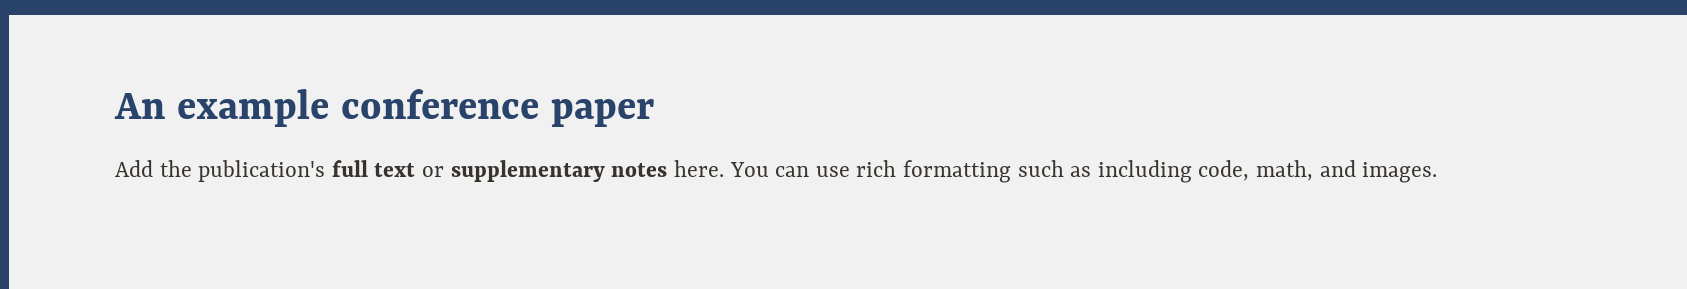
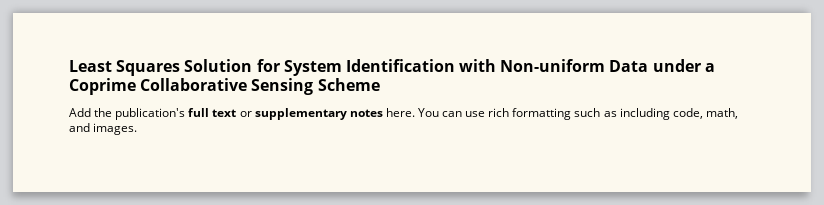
- An example conference paper
+ Least Squares Solution for System Identification with Non-uniform Data under a Coprime Collaborative Sensing Scheme

